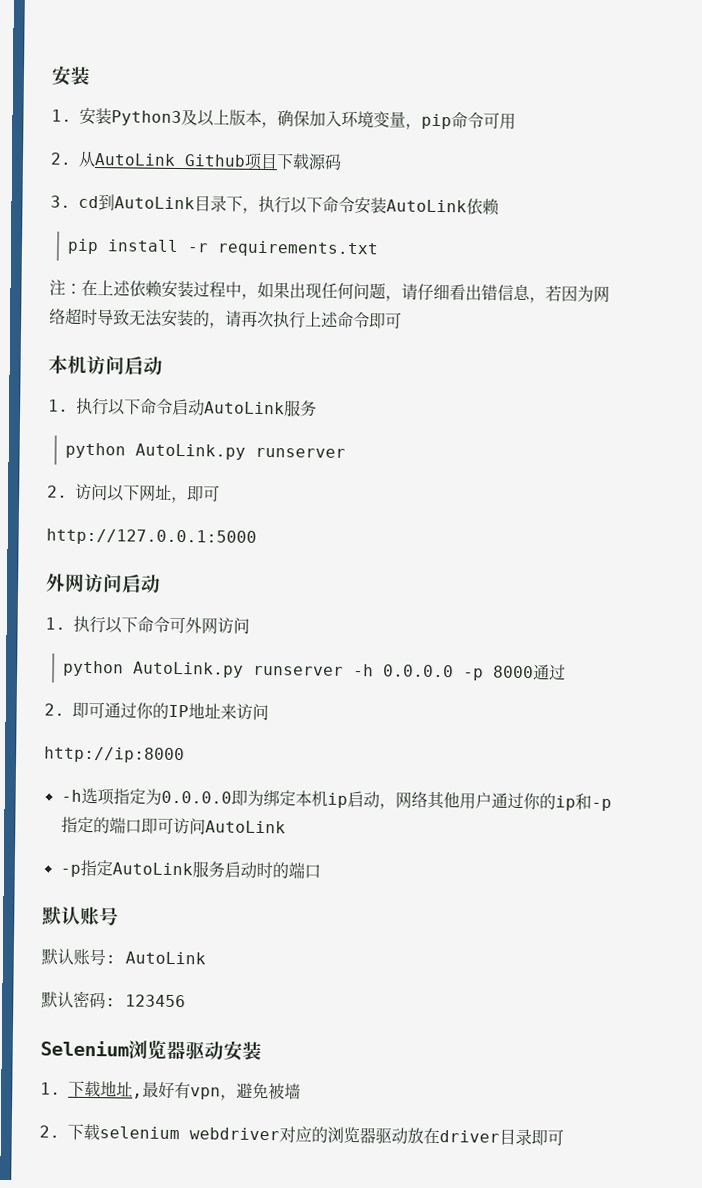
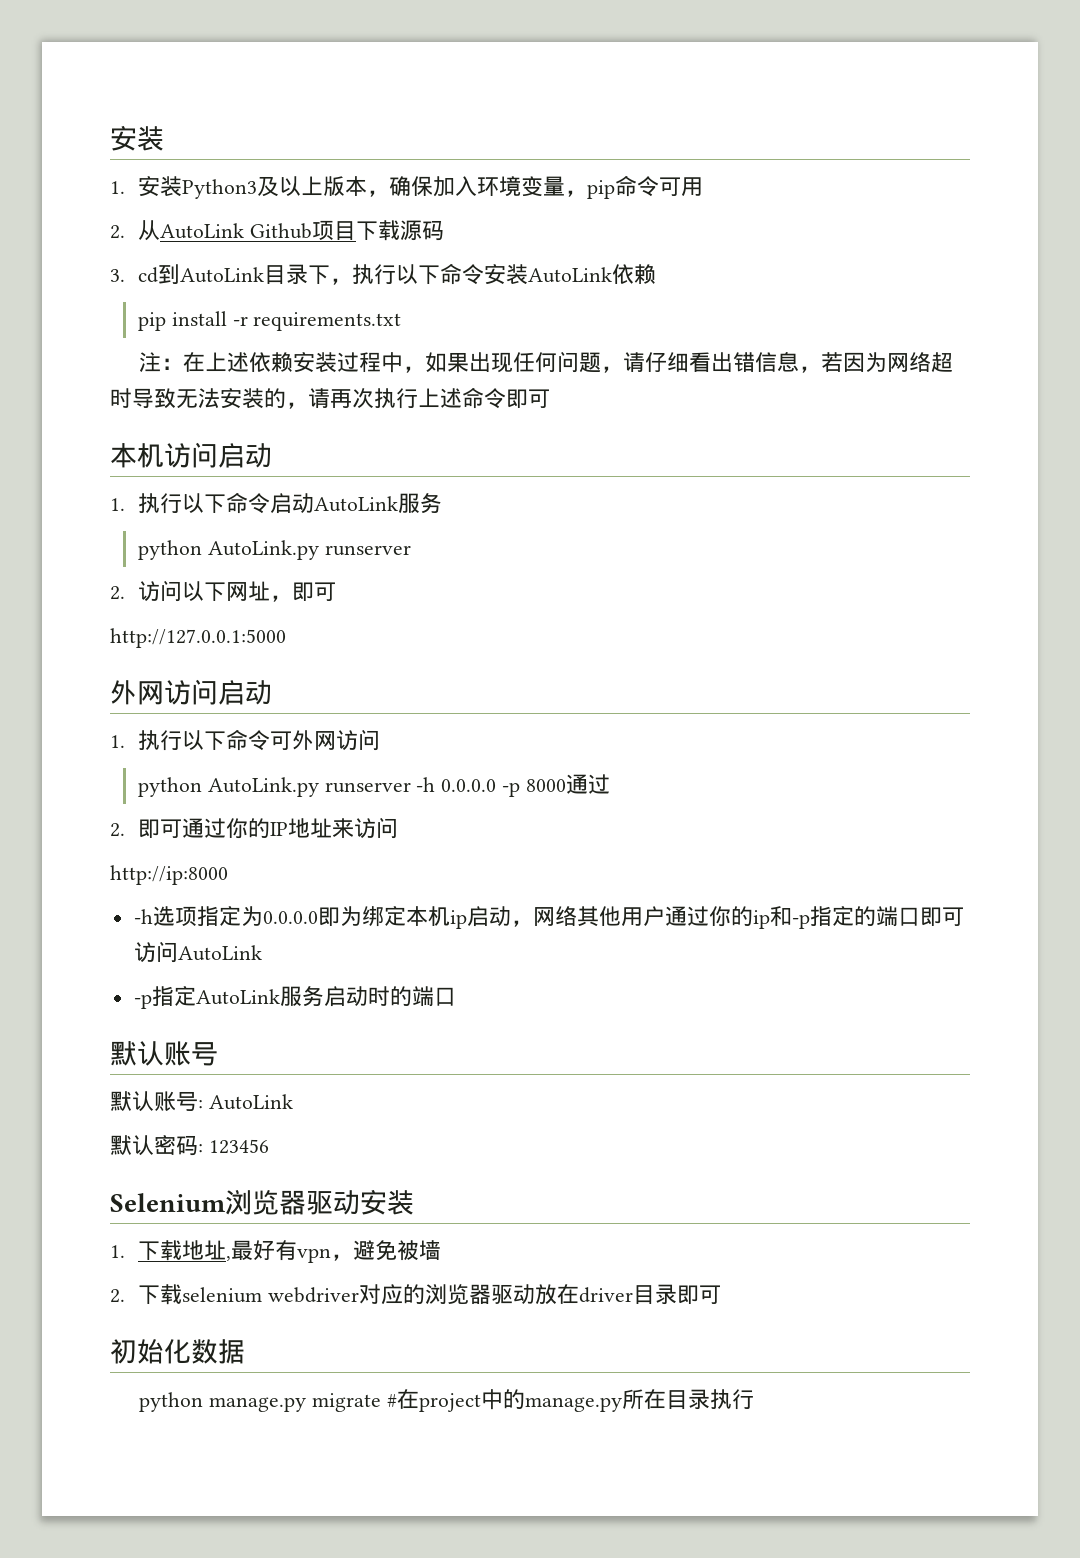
+ 初始化数据
+ python manage.py migrate #在project中的manage.py所在目录执行

